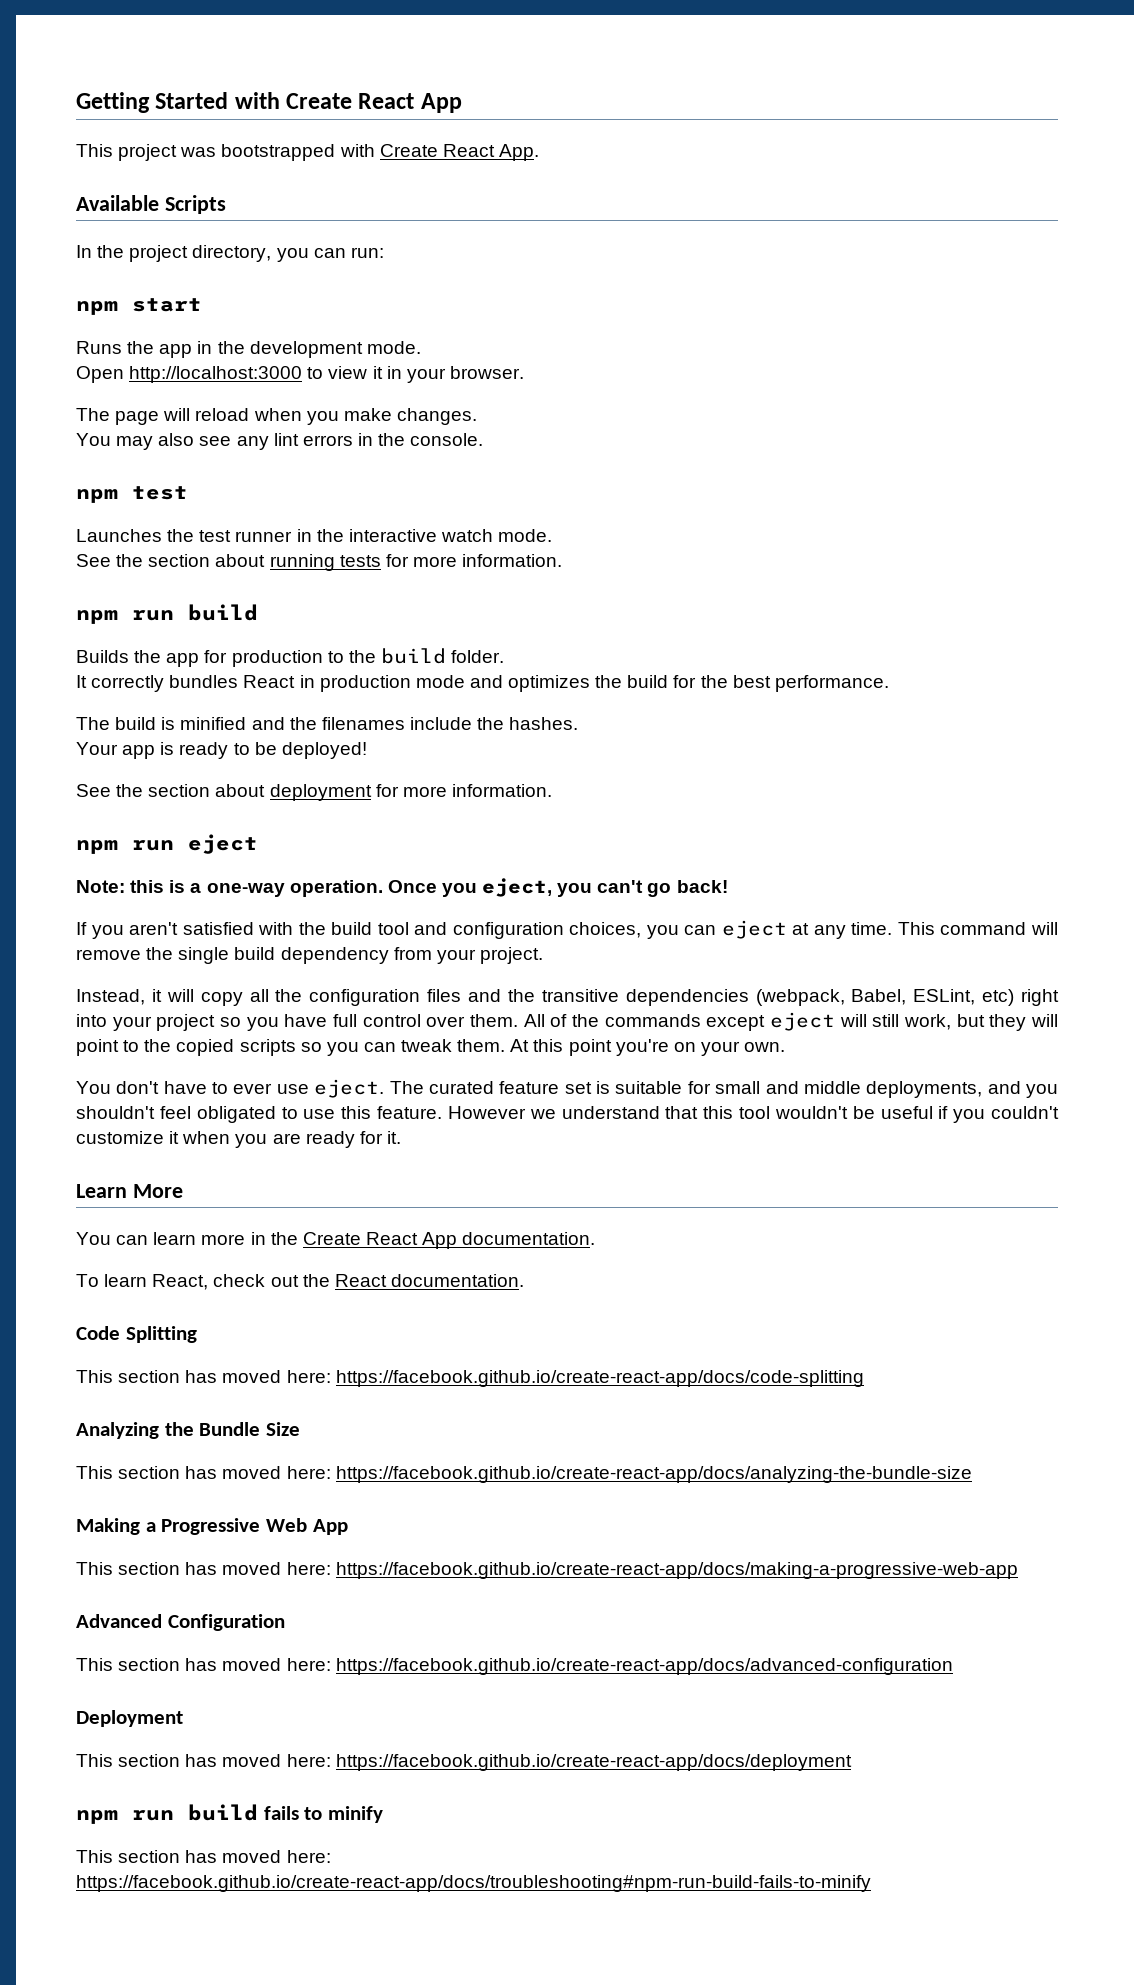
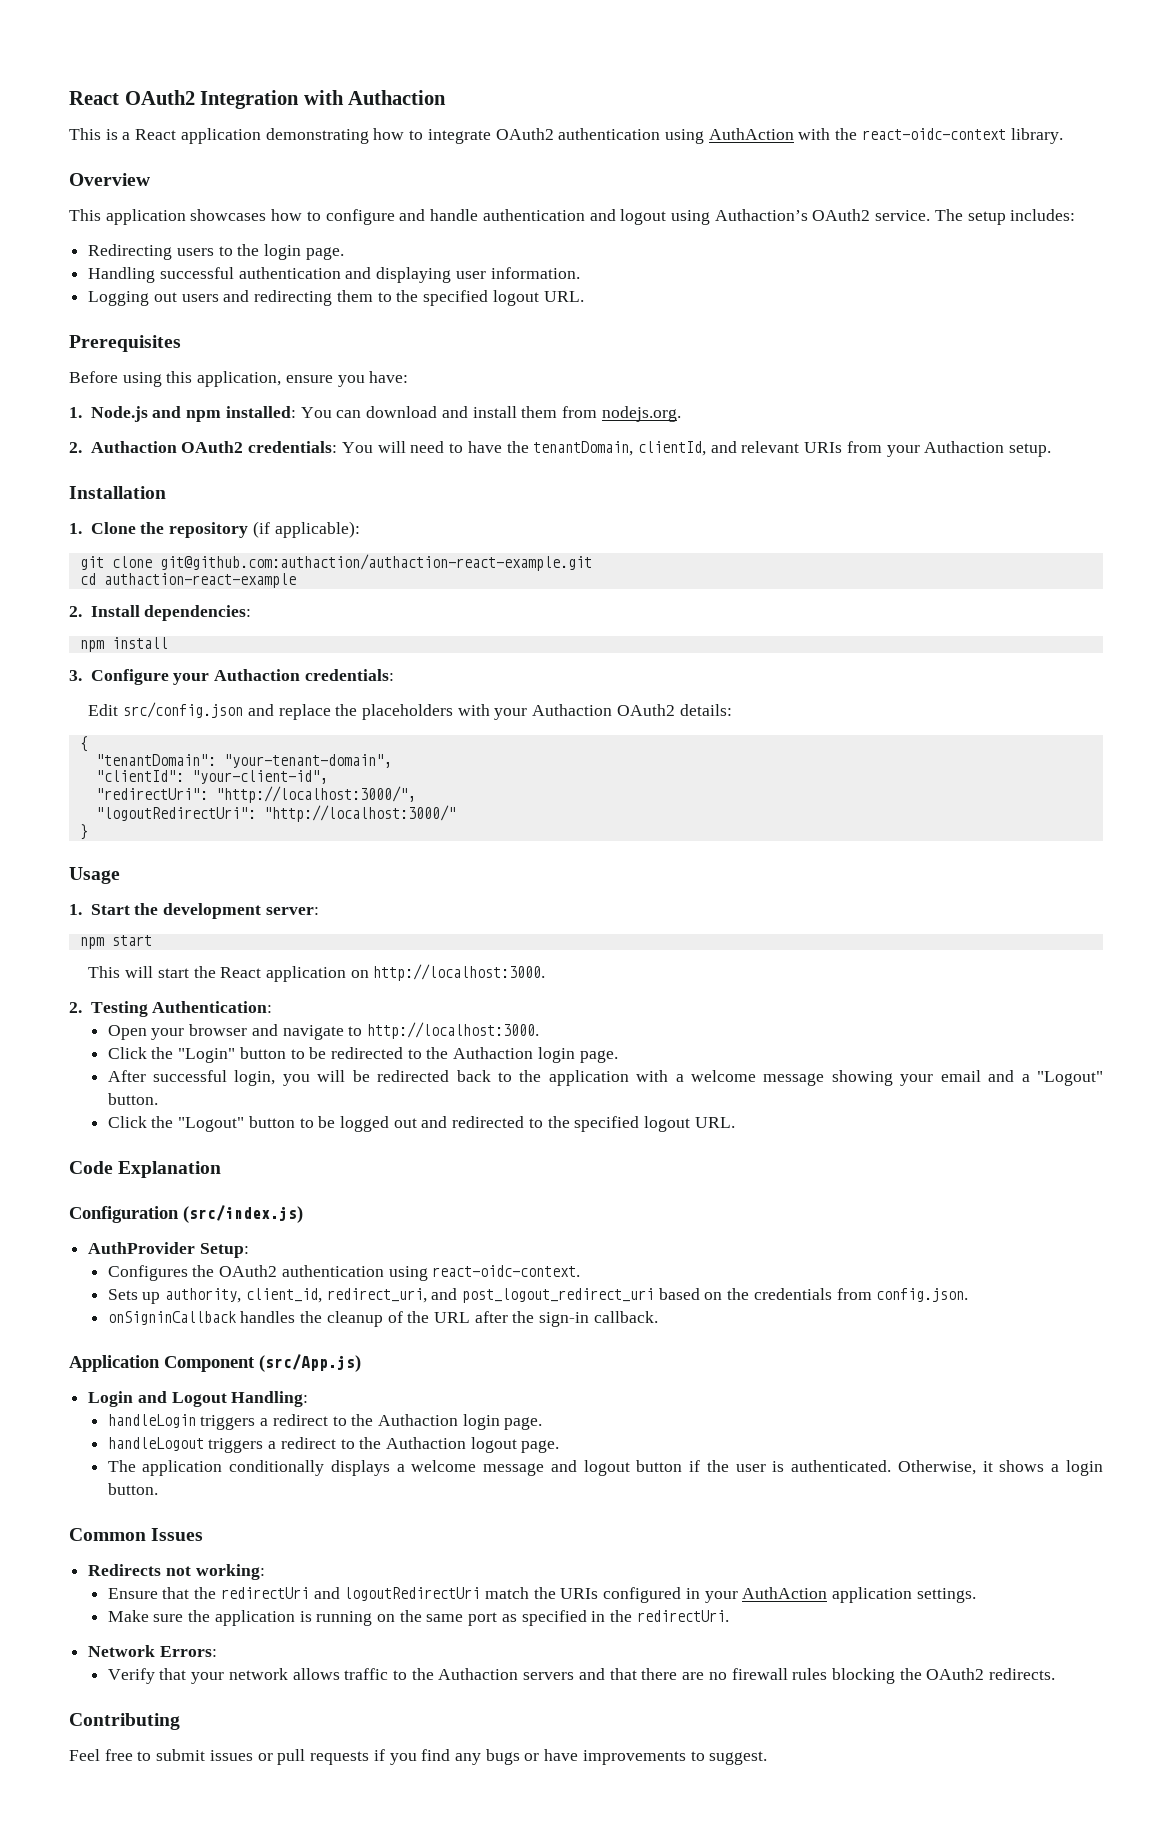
- Getting Started with Create React App
- This project was bootstrapped with Create React App.
- Available Scripts
- In the project directory, you can run:
+ React OAuth2 Integration with Authaction
+ This is a React application demonstrating how to integrate OAuth2 authentication using AuthAction with the react-oidc-context library.
+ Overview
+ This application showcases how to configure and handle authentication and logout using Authaction’s OAuth2 service. The setup includes:
+ Redirecting users to the login page.
+ Handling successful authentication and displaying user information.
+ Logging out users and redirecting them to the specified logout URL.
+ Prerequisites
+ Before using this application, ensure you have:
+ 1. Node.js and npm installed: You can download and install them from nodejs.org.
+ 2. Authaction OAuth2 credentials: You will need to have the tenantDomain, clientId, and relevant URIs from your Authaction setup.
+ Installation
+ 1. Clone the repository (if applicable):
+ git clone git@github.com:authaction/authaction-react-example.git
+ cd authaction-react-example
+ 2. Install dependencies:
+ npm install
+ 3. Configure your Authaction credentials:
+ Edit src/config.json and replace the placeholders with your Authaction OAuth2 details:
+ {
+ "tenantDomain": "your-tenant-domain",
+ "clientId": "your-client-id",
+ "redirectUri": "http://localhost:3000/",
+ "logoutRedirectUri": "http://localhost:3000/"
+ }
+ Usage
+ 1. Start the development server:
  npm start
- Runs the app in the development mode.
- Open http://localhost:3000 to view it in your browser.
- The page will reload when you make changes.
- You may also see any lint errors in the console.
- npm test
- Launches the test runner in the interactive watch mode.
- See the section about running tests for more information.
- npm run build
- Builds the app for production to the build folder.
- It correctly bundles React in production mode and optimizes the build for the best performance.
- The build is minified and the filenames include the hashes.
- Your app is ready to be deployed!
- See the section about deployment for more information.
- npm run eject
- Note: this is a one-way operation. Once you eject, you can't go back!
- If you aren't satisfied with the build tool and configuration choices, you can eject at any time. This command will remove the single build dependency from your project.
- Instead, it will copy all the configuration files and the transitive dependencies (webpack, Babel, ESLint, etc) right into your project so you have full control over them. All of the commands except eject will still work, but they will point to the copied scripts so you can tweak them. At this point you're on your own.
- You don't have to ever use eject. The curated feature set is suitable for small and middle deployments, and you shouldn't feel obligated to use this feature. However we understand that this tool wouldn't be useful if you couldn't customize it when you are ready for it.
- Learn More
- You can learn more in the Create React App documentation.
- To learn React, check out the React documentation.
- Code Splitting
- This section has moved here: https://facebook.github.io/create-react-app/docs/code-splitting
- Analyzing the Bundle Size
- This section has moved here: https://facebook.github.io/create-react-app/docs/analyzing-the-bundle-size
- Making a Progressive Web App
- This section has moved here: https://facebook.github.io/create-react-app/docs/making-a-progressive-web-app
- Advanced Configuration
- This section has moved here: https://facebook.github.io/create-react-app/docs/advanced-configuration
- Deployment
- This section has moved here: https://facebook.github.io/create-react-app/docs/deployment
- npm run build fails to minify
- This section has moved here: https://facebook.github.io/create-react-app/docs/troubleshooting#npm-run-build-fails-to-minify
+ This will start the React application on http://localhost:3000.
+ 2. Testing Authentication:
+ Open your browser and navigate to http://localhost:3000.
+ Click the "Login" button to be redirected to the Authaction login page.
+ After successful login, you will be redirected back to the application with a welcome message showing your email and a "Logout" button.
+ Click the "Logout" button to be logged out and redirected to the specified logout URL.
+ Code Explanation
+ Configuration (src/index.js)
+ AuthProvider Setup:
+ Configures the OAuth2 authentication using react-oidc-context.
+ Sets up authority, client_id, redirect_uri, and post_logout_redirect_uri based on the credentials from config.json.
+ onSigninCallback handles the cleanup of the URL after the sign-in callback.
+ Application Component (src/App.js)
+ Login and Logout Handling:
+ handleLogin triggers a redirect to the Authaction login page.
+ handleLogout triggers a redirect to the Authaction logout page.
+ The application conditionally displays a welcome message and logout button if the user is authenticated. Otherwise, it shows a login button.
+ Common Issues
+ Redirects not working:
+ Ensure that the redirectUri and logoutRedirectUri match the URIs configured in your AuthAction application settings.
+ Make sure the application is running on the same port as specified in the redirectUri.
+ Network Errors:
+ Verify that your network allows traffic to the Authaction servers and that there are no firewall rules blocking the OAuth2 redirects.
+ Contributing
+ Feel free to submit issues or pull requests if you find any bugs or have improvements to suggest.

